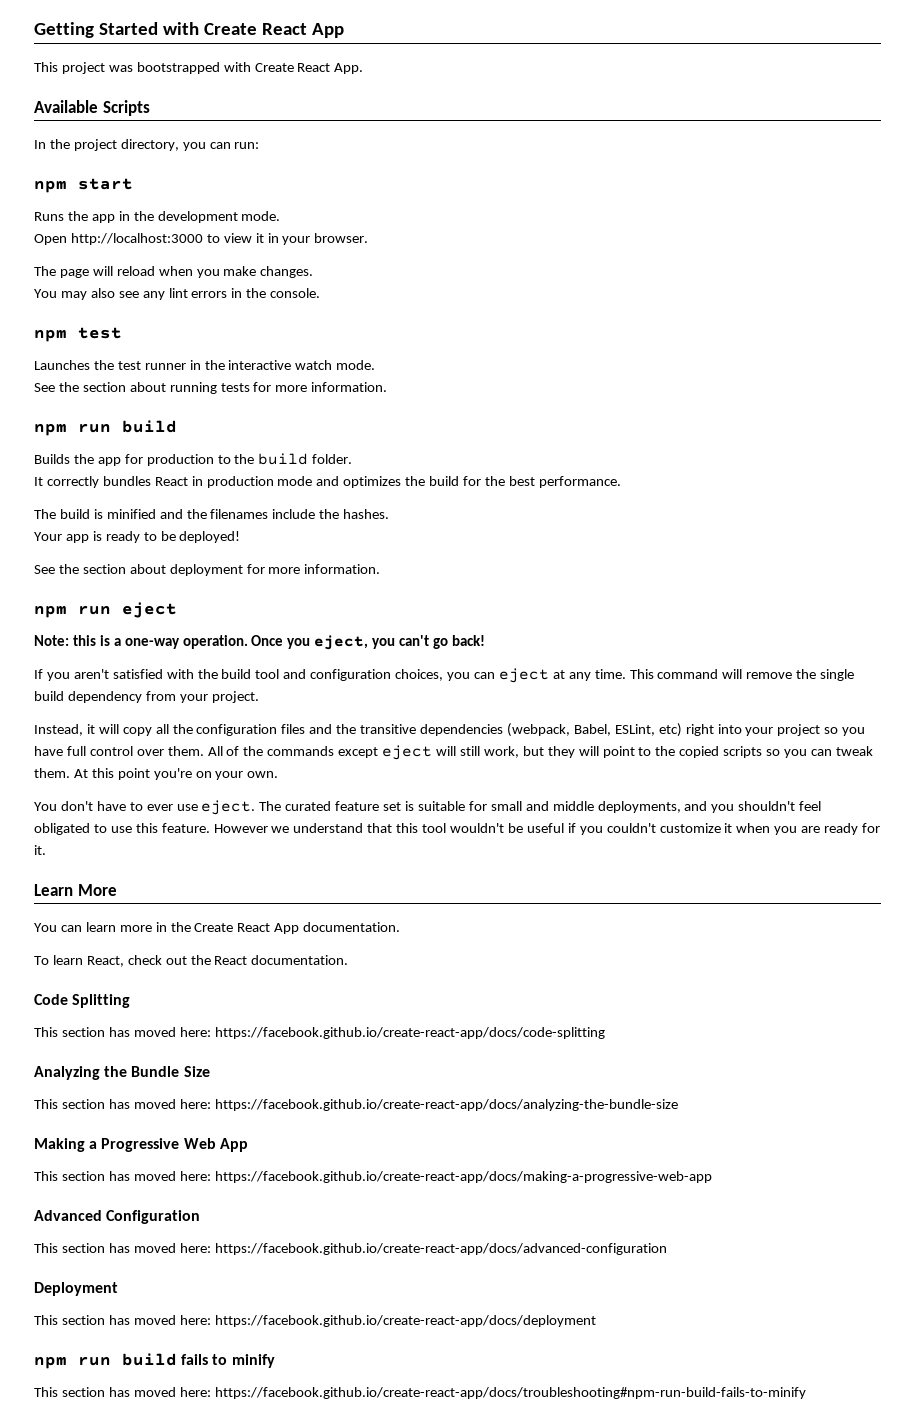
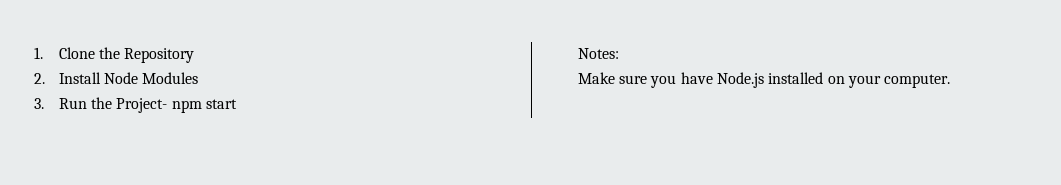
- Getting Started with Create React App
- This project was bootstrapped with Create React App.
- Available Scripts
- In the project directory, you can run:
- npm start
- Runs the app in the development mode.
- Open http://localhost:3000 to view it in your browser.
- The page will reload when you make changes.
- You may also see any lint errors in the console.
- npm test
- Launches the test runner in the interactive watch mode.
- See the section about running tests for more information.
- npm run build
- Builds the app for production to the build folder.
- It correctly bundles React in production mode and optimizes the build for the best performance.
- The build is minified and the filenames include the hashes.
- Your app is ready to be deployed!
- See the section about deployment for more information.
- npm run eject
- Note: this is a one-way operation. Once you eject, you can't go back!
- If you aren't satisfied with the build tool and configuration choices, you can eject at any time. This command will remove the single build dependency from your project.
- Instead, it will copy all the configuration files and the transitive dependencies (webpack, Babel, ESLint, etc) right into your project so you have full control over them. All of the commands except eject will still work, but they will point to the copied scripts so you can tweak them. At this point you're on your own.
- You don't have to ever use eject. The curated feature set is suitable for small and middle deployments, and you shouldn't feel obligated to use this feature. However we understand that this tool wouldn't be useful if you couldn't customize it when you are ready for it.
- Learn More
- You can learn more in the Create React App documentation.
- To learn React, check out the React documentation.
- Code Splitting
- This section has moved here: https://facebook.github.io/create-react-app/docs/code-splitting
- Analyzing the Bundle Size
- This section has moved here: https://facebook.github.io/create-react-app/docs/analyzing-the-bundle-size
- Making a Progressive Web App
- This section has moved here: https://facebook.github.io/create-react-app/docs/making-a-progressive-web-app
- Advanced Configuration
- This section has moved here: https://facebook.github.io/create-react-app/docs/advanced-configuration
- Deployment
- This section has moved here: https://facebook.github.io/create-react-app/docs/deployment
- npm run build fails to minify
- This section has moved here: https://facebook.github.io/create-react-app/docs/troubleshooting#npm-run-build-fails-to-minify
+ 1. Clone the Repository
+ 2. Install Node Modules
+ 3. Run the Project- npm start
+ Notes:
+ Make sure you have Node.js installed on your computer.

